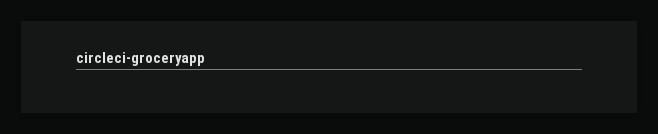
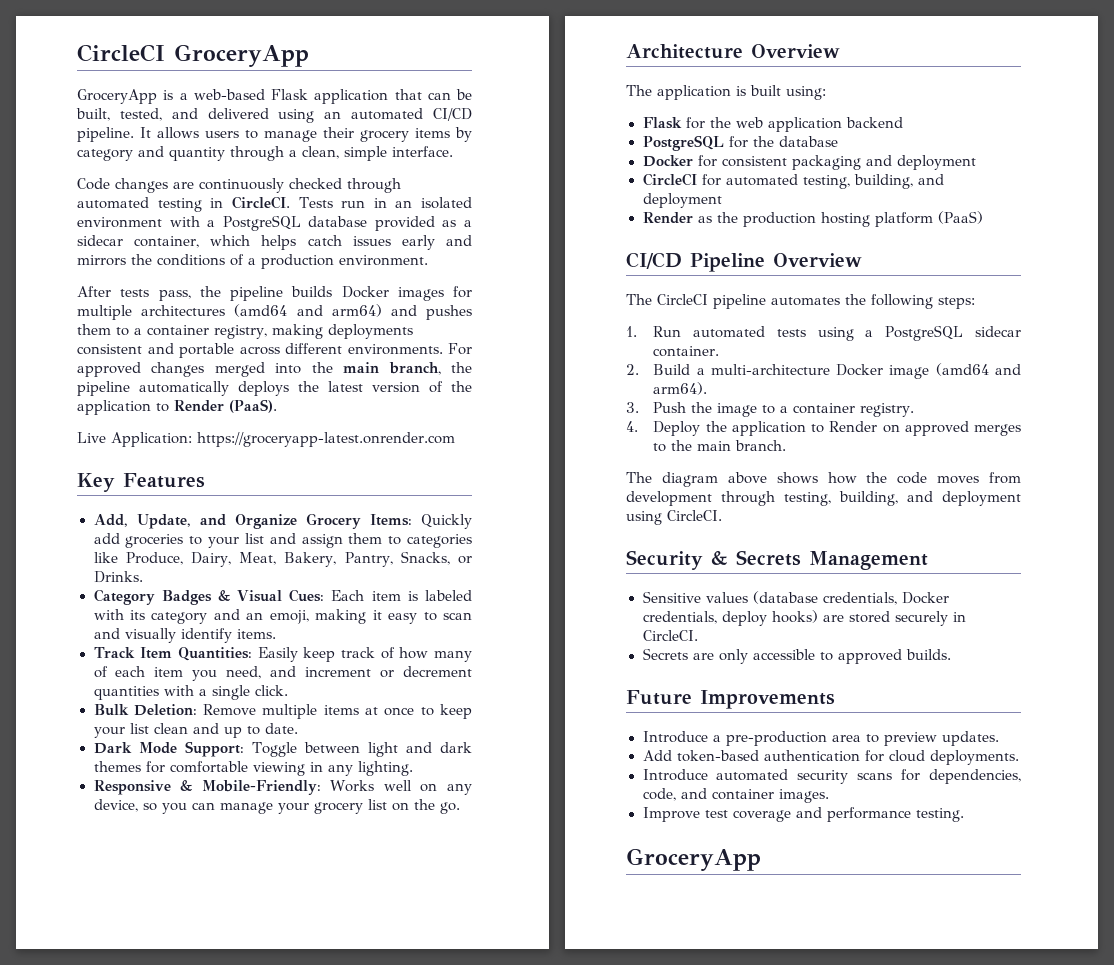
- circleci-groceryapp
+ CircleCI GroceryApp
+ GroceryApp is a web-based Flask application that can be built, tested, and delivered using an automated CI/CD pipeline. It allows users to manage their grocery items by category and quantity through a clean, simple interface.
+ Code changes are continuously checked through automated testing in CircleCI. Tests run in an isolated environment with a PostgreSQL database provided as a sidecar container, which helps catch issues early and mirrors the conditions of a production environment.
+ After tests pass, the pipeline builds Docker images for multiple architectures (amd64 and arm64) and pushes them to a container registry, making deployments consistent and portable across different environments. For approved changes merged into the main branch, the pipeline automatically deploys the latest version of the application to Render (PaaS).
+ Live Application: https://groceryapp-latest.onrender.com
+ Key Features
+ Add, Update, and Organize Grocery Items: Quickly add groceries to your list and assign them to categories like Produce, Dairy, Meat, Bakery, Pantry, Snacks, or Drinks.
+ Category Badges & Visual Cues: Each item is labeled with its category and an emoji, making it easy to scan and visually identify items.
+ Track Item Quantities: Easily keep track of how many of each item you need, and increment or decrement quantities with a single click.
+ Bulk Deletion: Remove multiple items at once to keep your list clean and up to date.
+ Dark Mode Support: Toggle between light and dark themes for comfortable viewing in any lighting.
+ Responsive & Mobile-Friendly: Works well on any device, so you can manage your grocery list on the go.
+ Architecture Overview
+ The application is built using:
+ Flask for the web application backend
+ PostgreSQL for the database
+ Docker for consistent packaging and deployment
+ CircleCI for automated testing, building, and deployment
+ Render as the production hosting platform (PaaS)
+ CI/CD Pipeline Overview
+ The CircleCI pipeline automates the following steps:
+ 1. Run automated tests using a PostgreSQL sidecar container.
+ 2. Build a multi-architecture Docker image (amd64 and arm64).
+ 3. Push the image to a container registry.
+ 4. Deploy the application to Render on approved merges to the main branch.
+ The diagram above shows how the code moves from development through testing, building, and deployment using CircleCI.
+ Security & Secrets Management
+ Sensitive values (database credentials, Docker credentials, deploy hooks) are stored securely in CircleCI.
+ Secrets are only accessible to approved builds.
+ Future Improvements
+ Introduce a pre-production area to preview updates.
+ Add token-based authentication for cloud deployments.
+ Introduce automated security scans for dependencies, code, and container images.
+ Improve test coverage and performance testing.
+ GroceryApp

